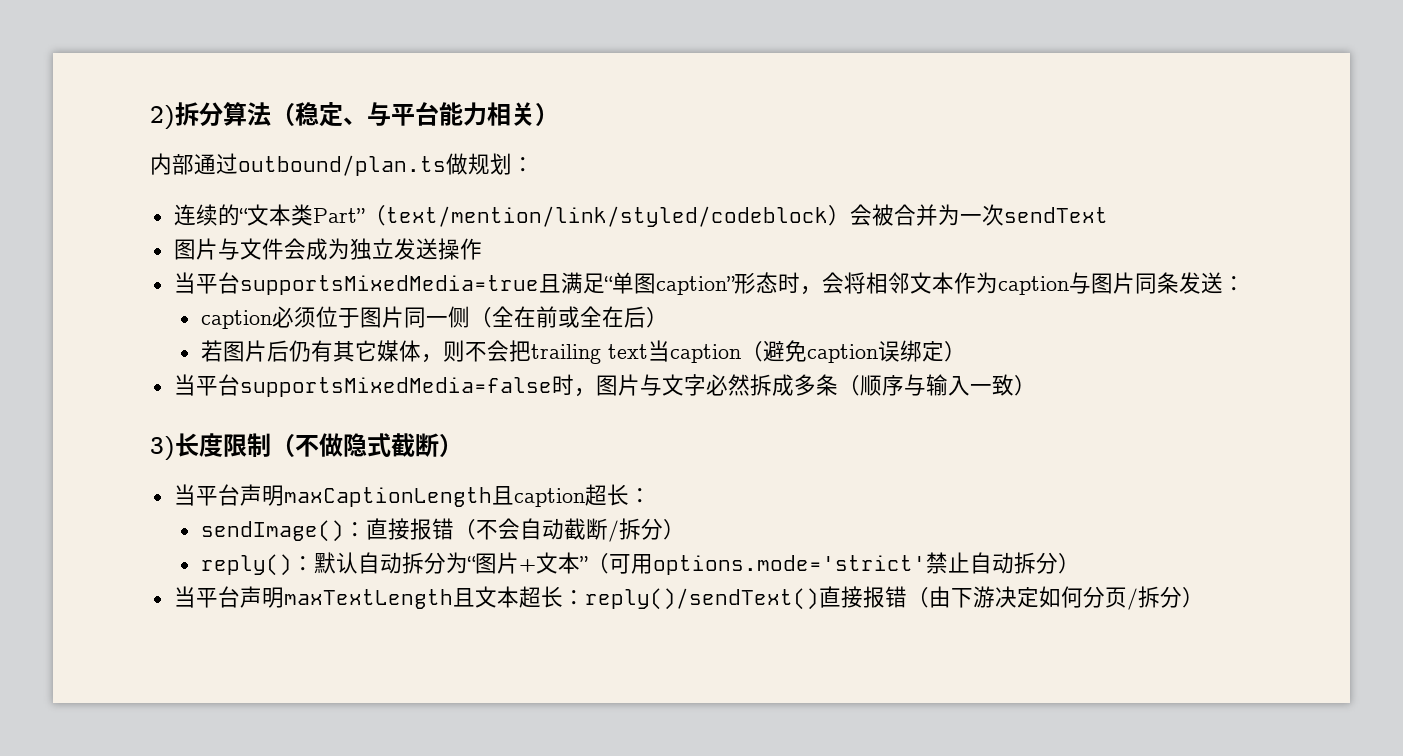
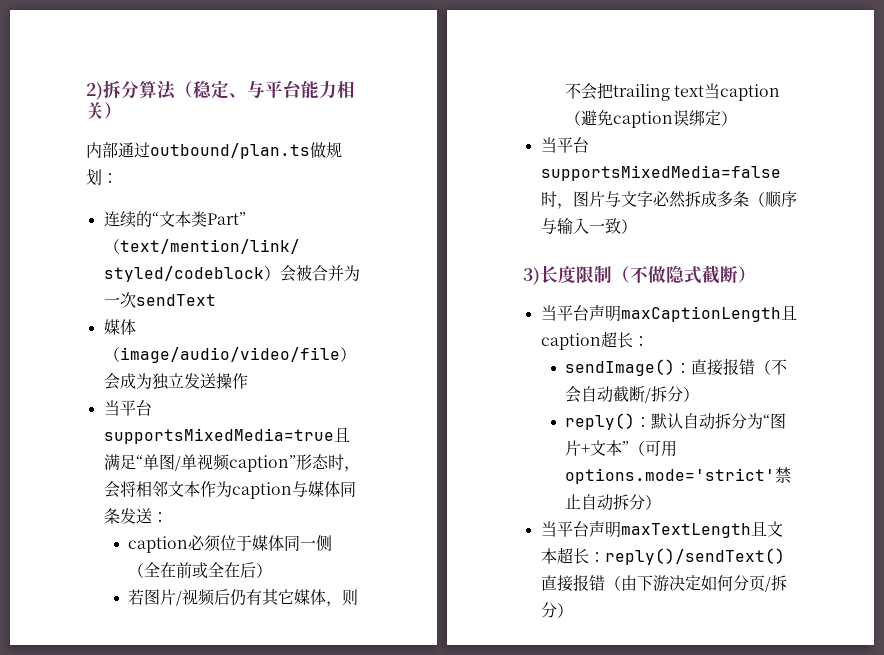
- 图片与文件会成为独立发送操作
+ 媒体（image/audio/video/file）会成为独立发送操作
- 当平台supportsMixedMedia=true且满足“单图caption”形态时，会将相邻文本作为caption与图片同条发送：
+ 当平台supportsMixedMedia=true且满足“单图/单视频caption”形态时，会将相邻文本作为caption与媒体同条发送：
- caption必须位于图片同一侧（全在前或全在后）
+ caption必须位于媒体同一侧（全在前或全在后）
- 若图片后仍有其它媒体，则不会把trailing text当caption（避免caption误绑定）
+ 若图片/视频后仍有其它媒体，则不会把trailing text当caption（避免caption误绑定）

